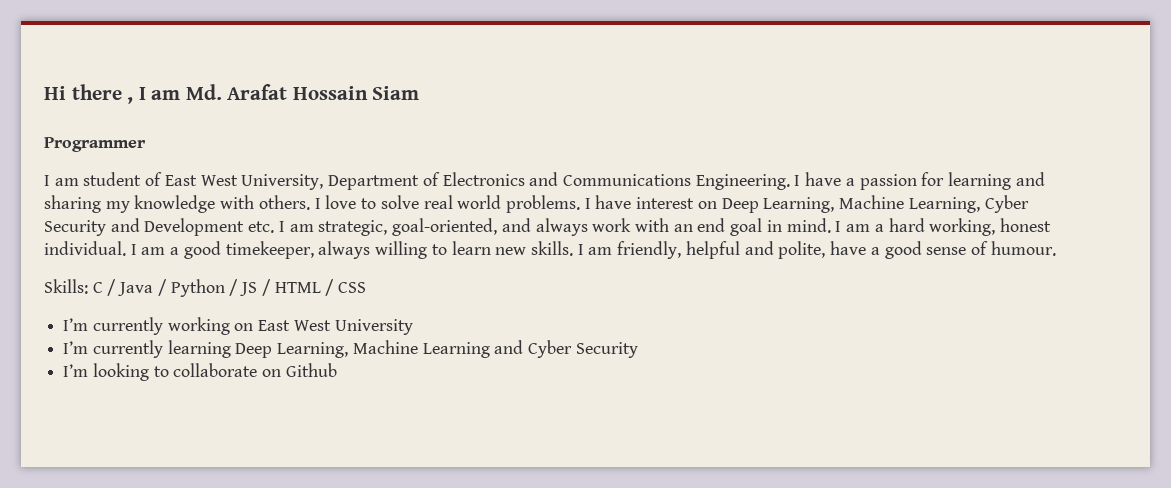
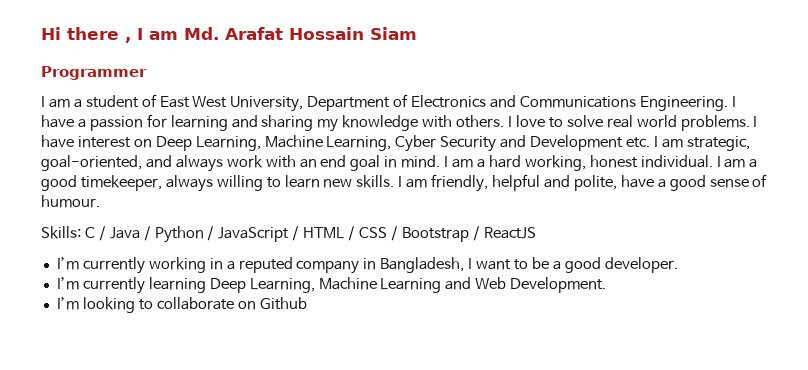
- I am student of East West University, Department of Electronics and Communications Engineering.
+ I am a student of East West University, Department of Electronics and Communications Engineering.
- Skills: C / Java / Python / JS / HTML / CSS
+ Skills: C / Java / Python / JavaScript / HTML / CSS / Bootstrap / ReactJS
- I’m currently working on East West University
+ I’m currently working in a reputed company in Bangladesh, I want to be a good developer.
- I’m currently learning Deep Learning, Machine Learning and Cyber Security
+ I’m currently learning Deep Learning, Machine Learning and Web Development.

